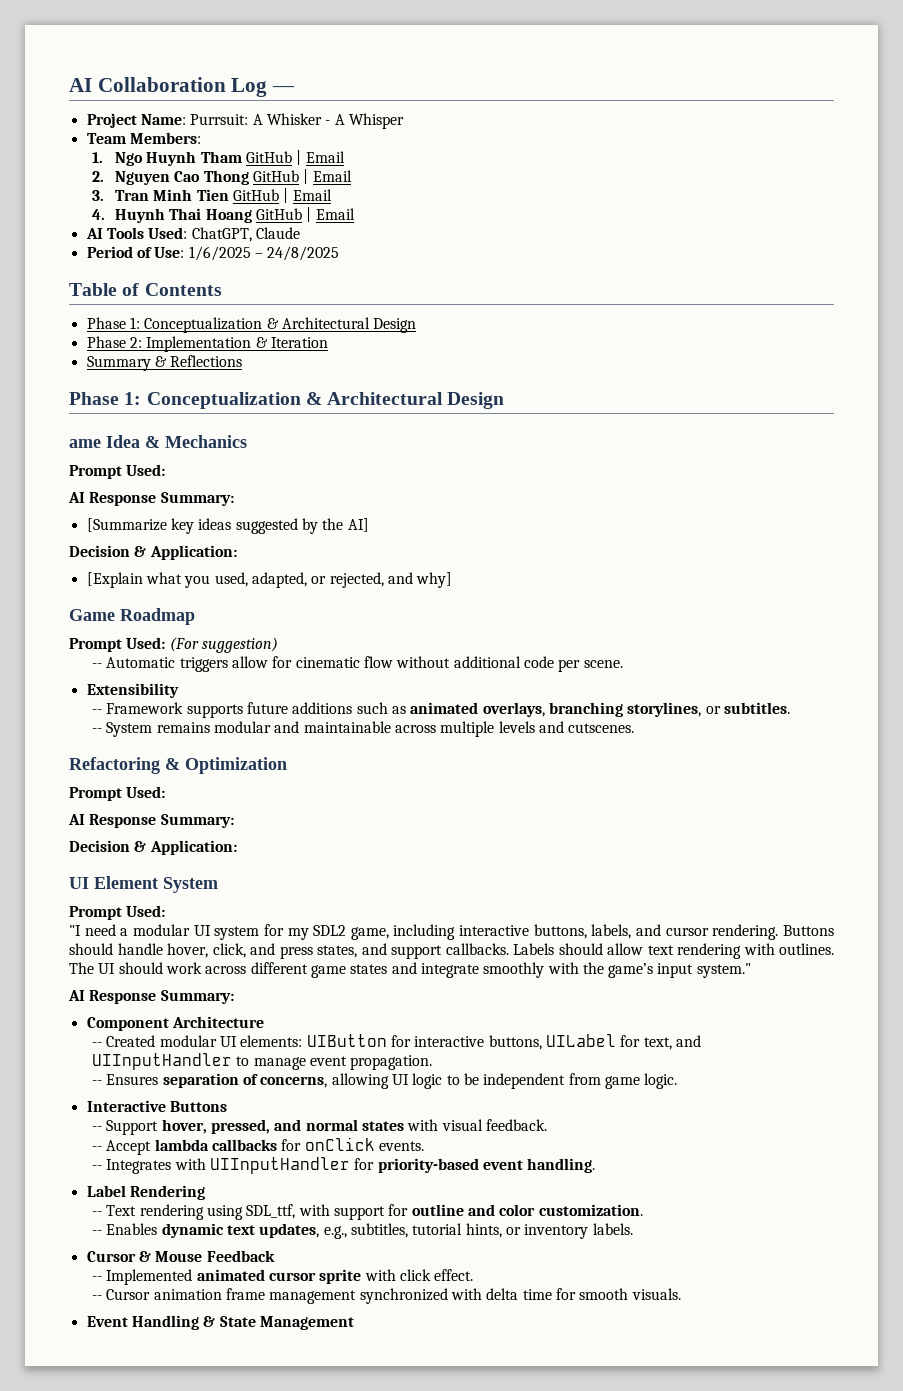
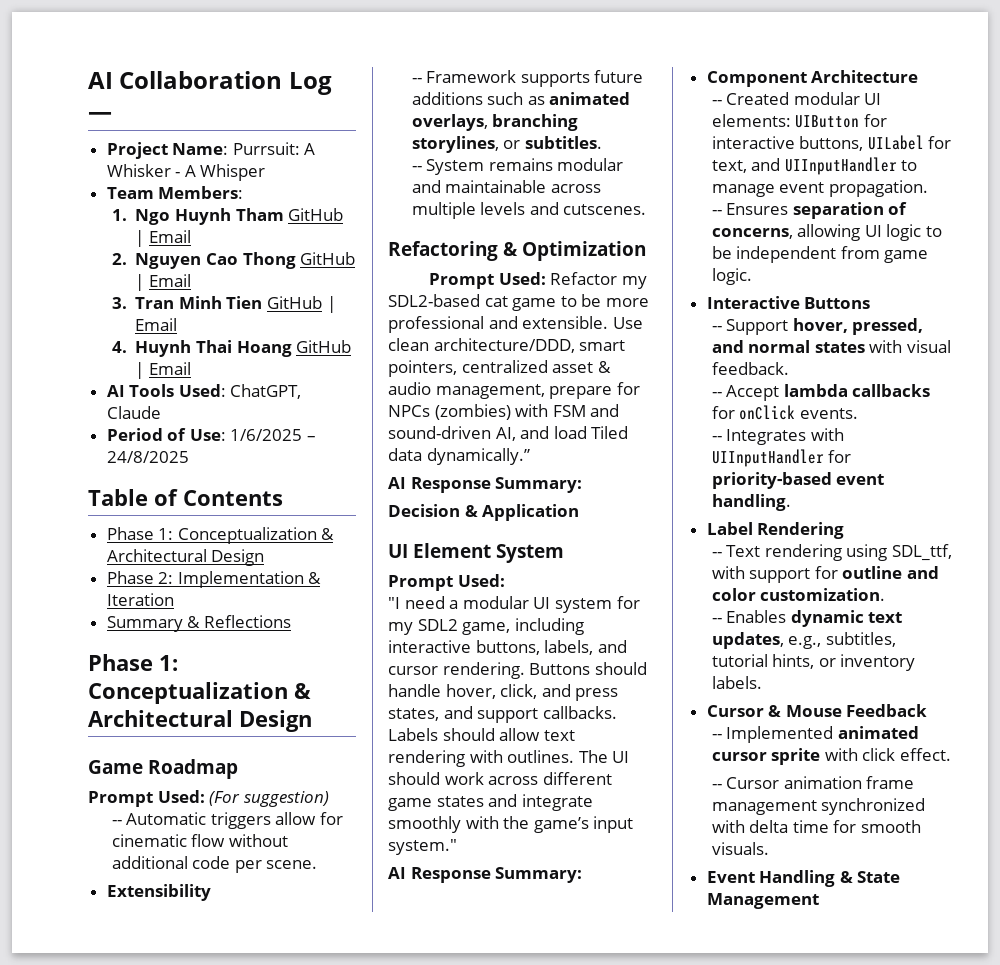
- ame Idea & Mechanics
- Prompt Used:
- AI Response Summary:
- [Summarize key ideas suggested by the AI]
- Decision & Application:
- [Explain what you used, adapted, or rejected, and why]
  Refactoring & Optimization
- Prompt Used:
+ Prompt Used: Refactor my SDL2-based cat game to be more professional and extensible. Use clean architecture/DDD, smart pointers, centralized asset & audio management, prepare for NPCs (zombies) with FSM and sound-driven AI, and load Tiled data dynamically.”
  AI Response Summary:
- Decision & Application:
+ Decision & Application

